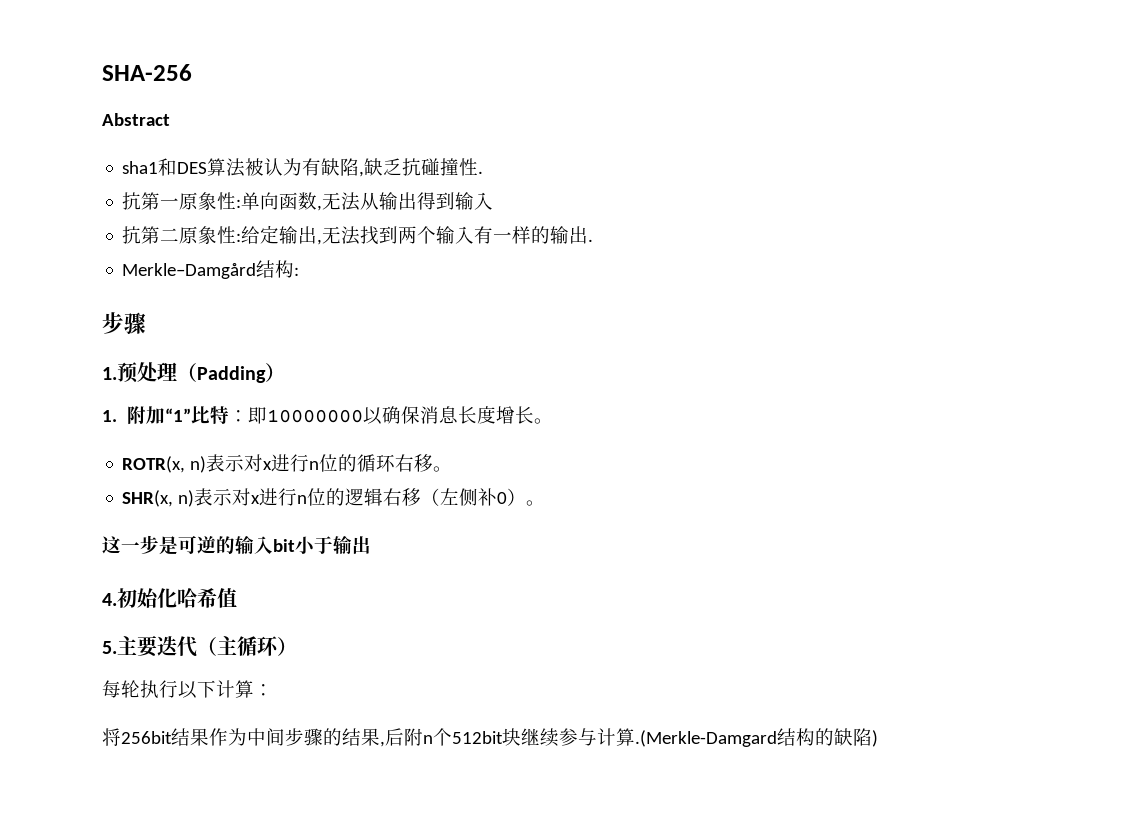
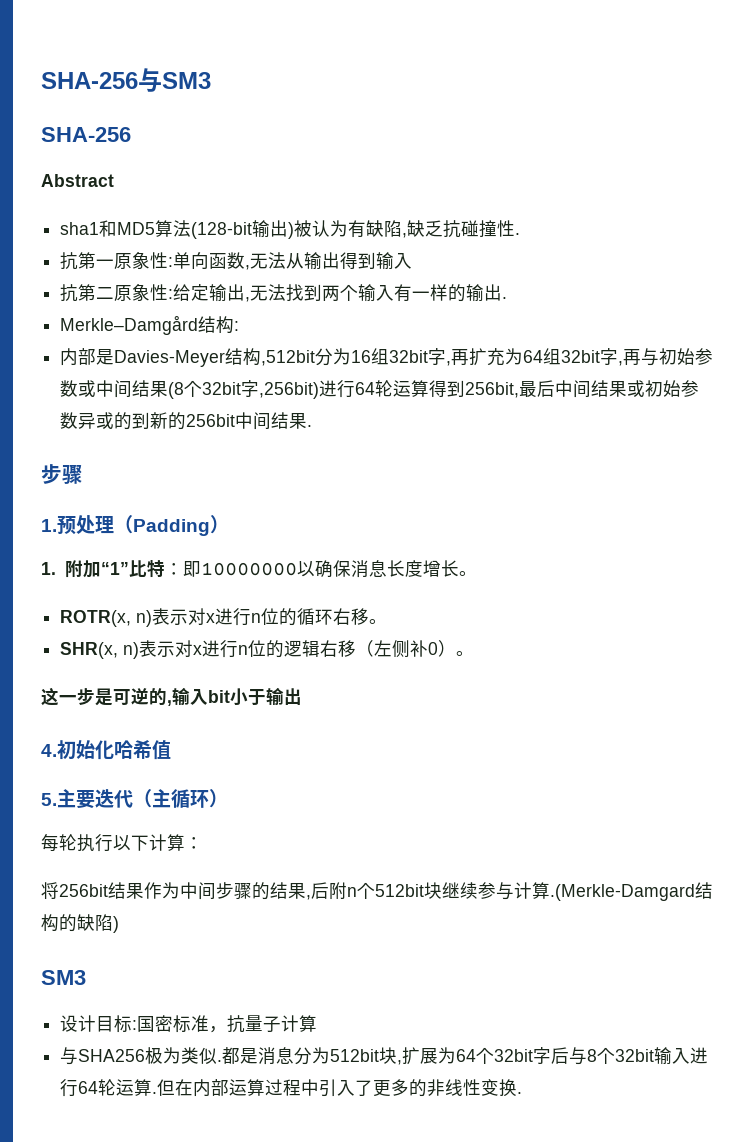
+ SHA-256与SM3
- sha1和DES算法被认为有缺陷,缺乏抗碰撞性.
+ sha1和MD5算法(128-bit输出)被认为有缺陷,缺乏抗碰撞性.
+ 内部是Davies-Meyer结构,512bit分为16组32bit字,再扩充为64组32bit字,再与初始参数或中间结果(8个32bit字,256bit)进行64轮运算得到256bit,最后中间结果或初始参数异或的到新的256bit中间结果.
- 这一步是可逆的输入bit小于输出
+ 这一步是可逆的,输入bit小于输出
  将256bit结果作为中间步骤的结果,后附n个512bit块继续参与计算.(Merkle-Damgard结构的缺陷)
+ SM3
+ 设计目标:国密标准，抗量子计算
+ 与SHA256极为类似.都是消息分为512bit块,扩展为64个32bit字后与8个32bit输入进行64轮运算.但在内部运算过程中引入了更多的非线性变换.

